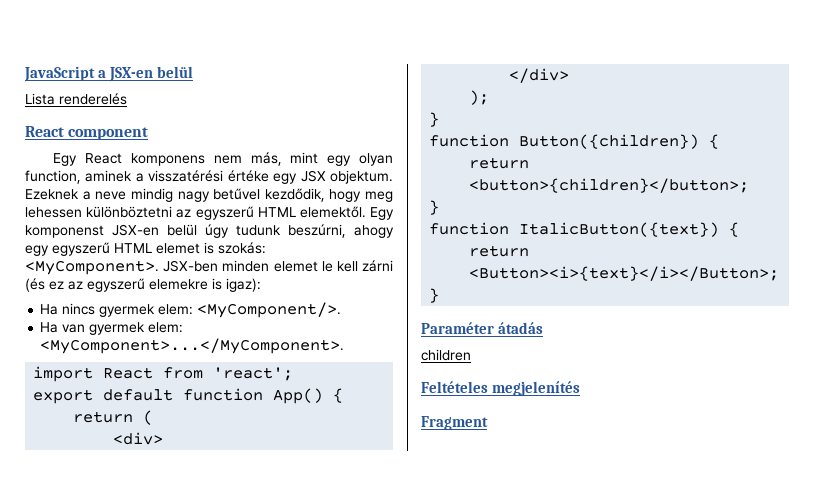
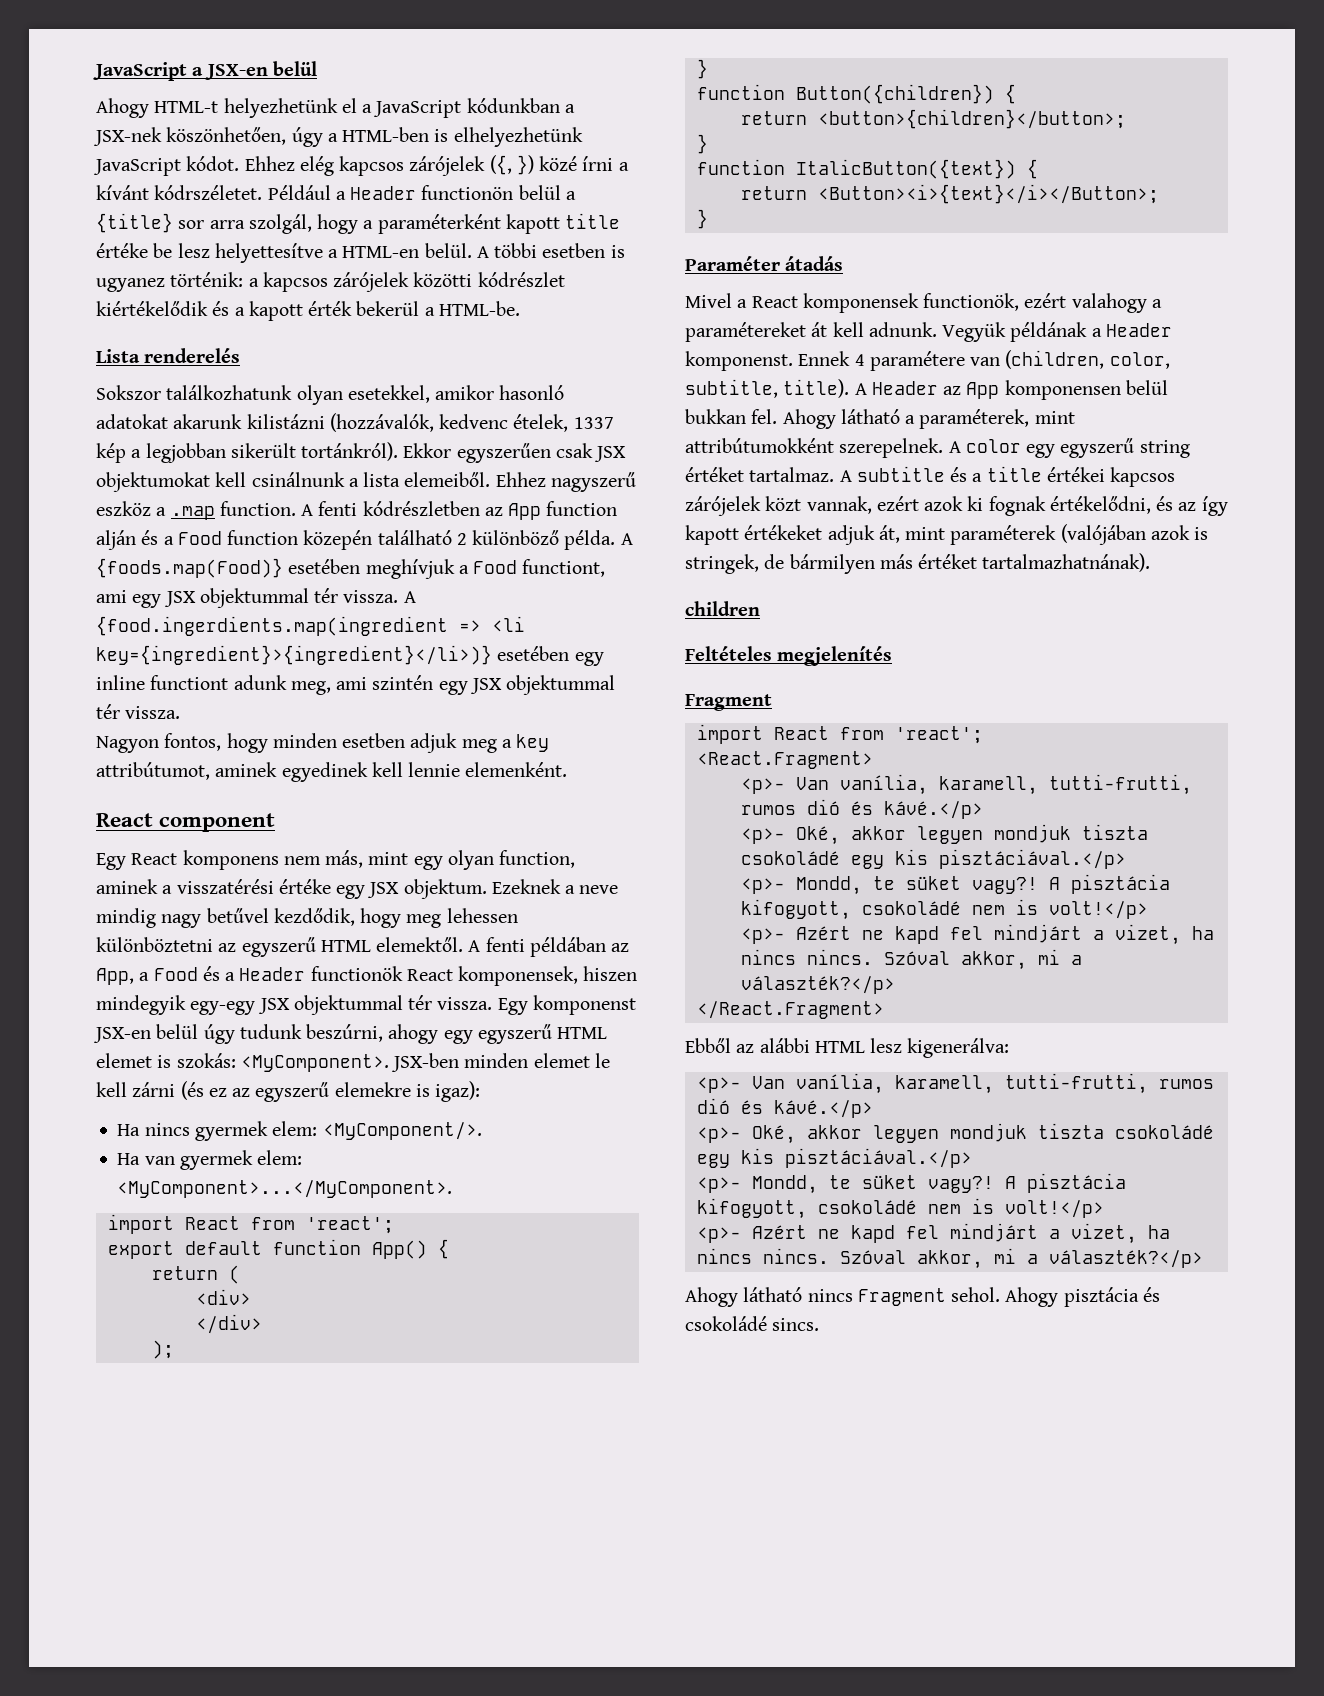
+ Ahogy HTML-t helyezhetünk el a JavaScript kódunkban a JSX-nek köszönhetően, úgy a HTML-ben is elhelyezhetünk JavaScript kódot. Ehhez elég kapcsos zárójelek ({, }) közé írni a kívánt kódrszéletet. Például a Header functionön belül a {title} sor arra szolgál, hogy a paraméterként kapott title értéke be lesz helyettesítve a HTML-en belül. A többi esetben is ugyanez történik: a kapcsos zárójelek közötti kódrészlet kiértékelődik és a kapott érték bekerül a HTML-be.
  Lista renderelés
+ Sokszor találkozhatunk olyan esetekkel, amikor hasonló adatokat akarunk kilistázni (hozzávalók, kedvenc ételek, 1337 kép a legjobban sikerült tortánkról). Ekkor egyszerűen csak JSX objektumokat kell csinálnunk a lista elemeiből. Ehhez nagyszerű eszköz a .map function. A fenti kódrészletben az App function alján és a Food function közepén található 2 különböző példa. A {foods.map(Food)} esetében meghívjuk a Food functiont, ami egy JSX objektummal tér vissza. A {food.ingerdients.map(ingredient => <li key={ingredient}>{ingredient}</li>)} esetében egy inline functiont adunk meg, ami szintén egy JSX objektummal tér vissza.
+ Nagyon fontos, hogy minden esetben adjuk meg a key attribútumot, aminek egyedinek kell lennie elemenként.
+ A fenti példában az App, a Food és a Header functionök React komponensek, hiszen mindegyik egy-egy JSX objektummal tér vissza.
+ Mivel a React komponensek functionök, ezért valahogy a paramétereket át kell adnunk. Vegyük példának a Header komponenst. Ennek 4 paramétere van (children, color, subtitle, title). A Header az App komponensen belül bukkan fel. Ahogy látható a paraméterek, mint attribútumokként szerepelnek. A color egy egyszerű string értéket tartalmaz. A subtitle és a title értékei kapcsos zárójelek közt vannak, ezért azok ki fognak értékelődni, és az így kapott értékeket adjuk át, mint paraméterek (valójában azok is stringek, de bármilyen más értéket tartalmazhatnának).
  children
  Feltételes megjelenítés
  Fragment
+ import React from 'react';
+ <React.Fragment>
+ <p>- Van vanília, karamell, tutti-frutti, rumos dió és kávé.</p>
+ <p>- Oké, akkor legyen mondjuk tiszta csokoládé egy kis pisztáciával.</p>
+ <p>- Mondd, te süket vagy?! A pisztácia kifogyott, csokoládé nem is volt!</p>
+ <p>- Azért ne kapd fel mindjárt a vizet, ha nincs nincs. Szóval akkor, mi a választék?</p>
+ </React.Fragment>
+ Ebből az alábbi HTML lesz kigenerálva:
+ <p>- Van vanília, karamell, tutti-frutti, rumos dió és kávé.</p>
+ <p>- Oké, akkor legyen mondjuk tiszta csokoládé egy kis pisztáciával.</p>
+ <p>- Mondd, te süket vagy?! A pisztácia kifogyott, csokoládé nem is volt!</p>
+ <p>- Azért ne kapd fel mindjárt a vizet, ha nincs nincs. Szóval akkor, mi a választék?</p>
+ Ahogy látható nincs Fragment sehol. Ahogy pisztácia és csokoládé sincs.

